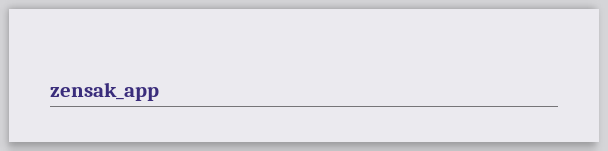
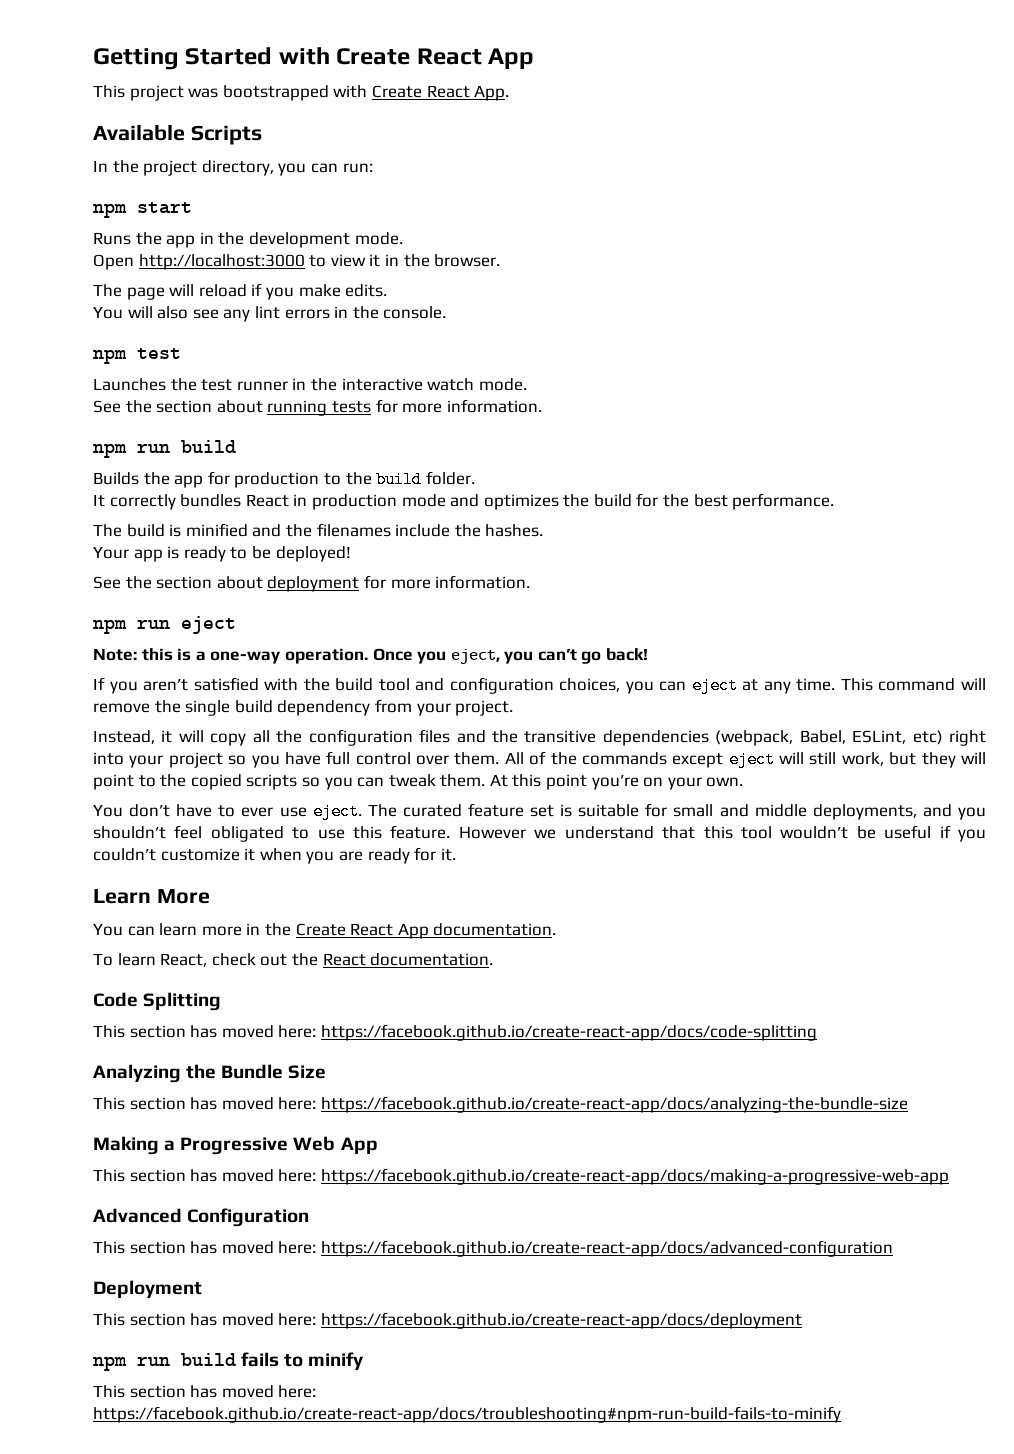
- zensak_app
+ Getting Started with Create React App
+ This project was bootstrapped with Create React App.
+ Available Scripts
+ In the project directory, you can run:
+ npm start
+ Runs the app in the development mode.
+ Open http://localhost:3000 to view it in the browser.
+ The page will reload if you make edits.
+ You will also see any lint errors in the console.
+ npm test
+ Launches the test runner in the interactive watch mode.
+ See the section about running tests for more information.
+ npm run build
+ Builds the app for production to the build folder.
+ It correctly bundles React in production mode and optimizes the build for the best performance.
+ The build is minified and the filenames include the hashes.
+ Your app is ready to be deployed!
+ See the section about deployment for more information.
+ npm run eject
+ Note: this is a one-way operation. Once you eject, you can’t go back!
+ If you aren’t satisfied with the build tool and configuration choices, you can eject at any time. This command will remove the single build dependency from your project.
+ Instead, it will copy all the configuration files and the transitive dependencies (webpack, Babel, ESLint, etc) right into your project so you have full control over them. All of the commands except eject will still work, but they will point to the copied scripts so you can tweak them. At this point you’re on your own.
+ You don’t have to ever use eject. The curated feature set is suitable for small and middle deployments, and you shouldn’t feel obligated to use this feature. However we understand that this tool wouldn’t be useful if you couldn’t customize it when you are ready for it.
+ Learn More
+ You can learn more in the Create React App documentation.
+ To learn React, check out the React documentation.
+ Code Splitting
+ This section has moved here: https://facebook.github.io/create-react-app/docs/code-splitting
+ Analyzing the Bundle Size
+ This section has moved here: https://facebook.github.io/create-react-app/docs/analyzing-the-bundle-size
+ Making a Progressive Web App
+ This section has moved here: https://facebook.github.io/create-react-app/docs/making-a-progressive-web-app
+ Advanced Configuration
+ This section has moved here: https://facebook.github.io/create-react-app/docs/advanced-configuration
+ Deployment
+ This section has moved here: https://facebook.github.io/create-react-app/docs/deployment
+ npm run build fails to minify
+ This section has moved here: https://facebook.github.io/create-react-app/docs/troubleshooting#npm-run-build-fails-to-minify

